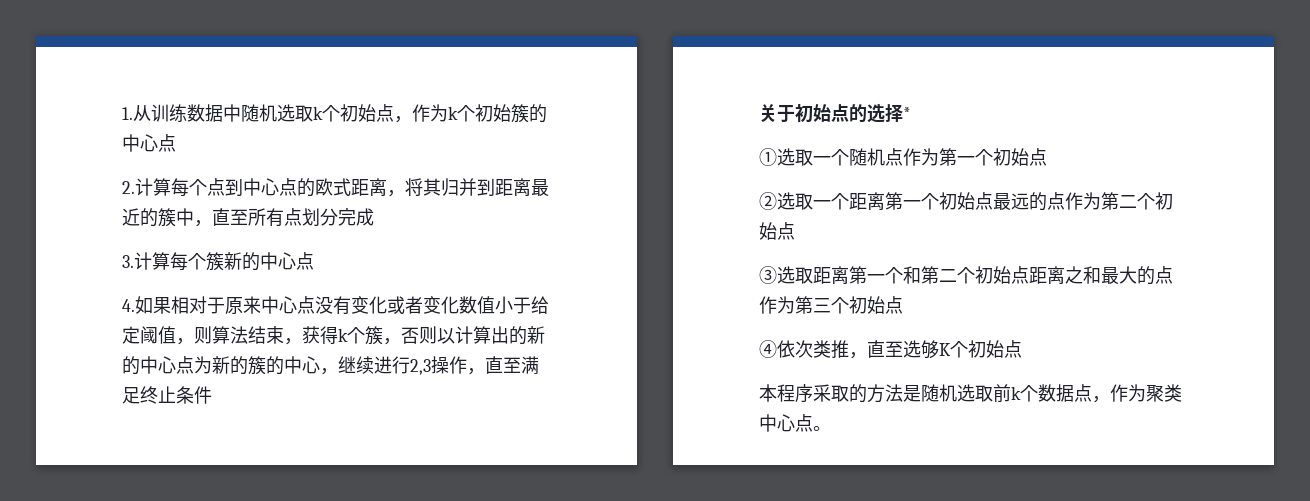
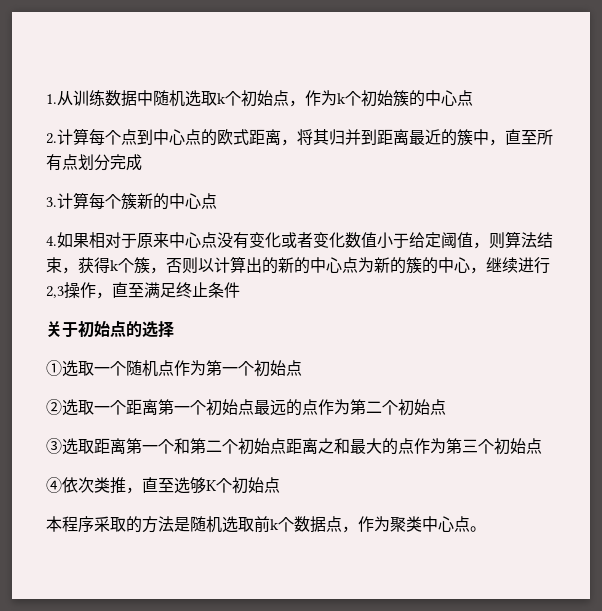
- 关于初始点的选择*
+ 关于初始点的选择

